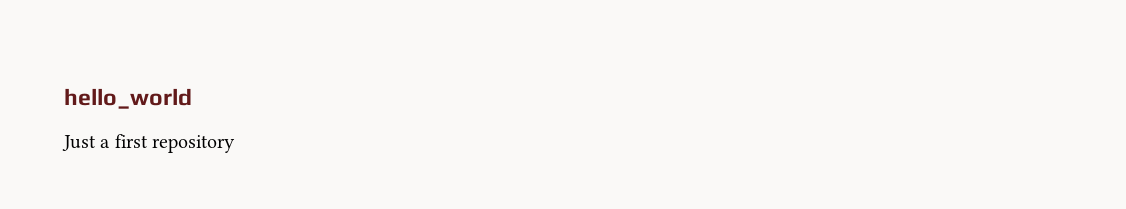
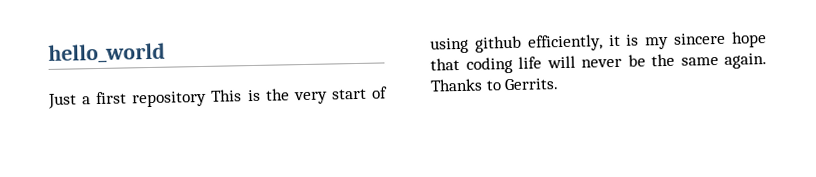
- Just a first repository
+ Just a first repository This is the very start of using github efficiently, it is my sincere hope that coding life will never be the same again. Thanks to Gerrits.

